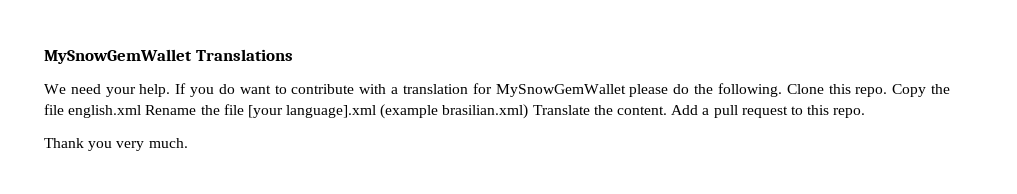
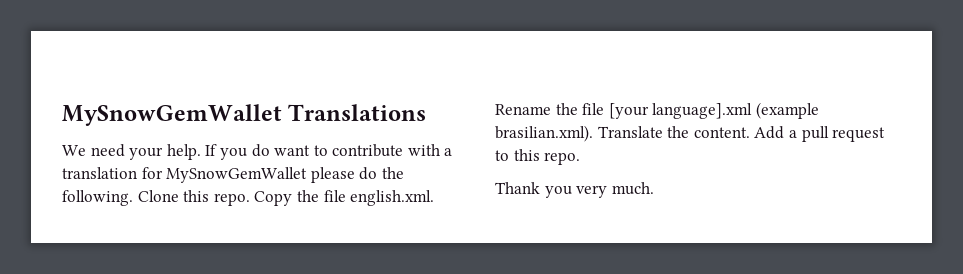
- Copy the file english.xml Rename the file [your language].xml (example brasilian.xml) Translate the content.
+ Copy the file english.xml. Rename the file [your language].xml (example brasilian.xml). Translate the content.

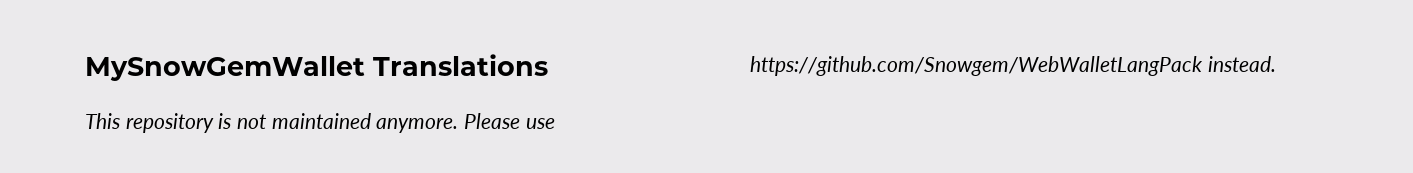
- We need your help. If you do want to contribute with a translation for MySnowGemWallet please do the following. Clone this repo. Copy the file english.xml. Rename the file [your language].xml (example brasilian.xml). Translate the content. Add a pull request to this repo.
- Thank you very much.
+ This repository is not maintained anymore. Please use https://github.com/Snowgem/WebWalletLangPack instead.

